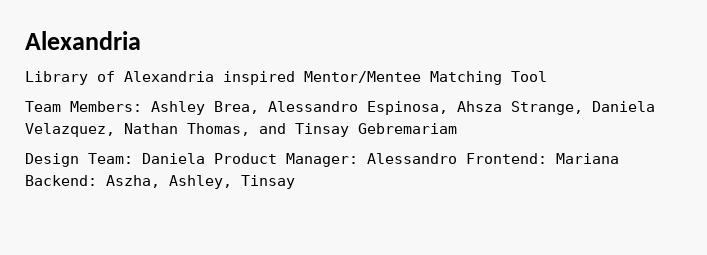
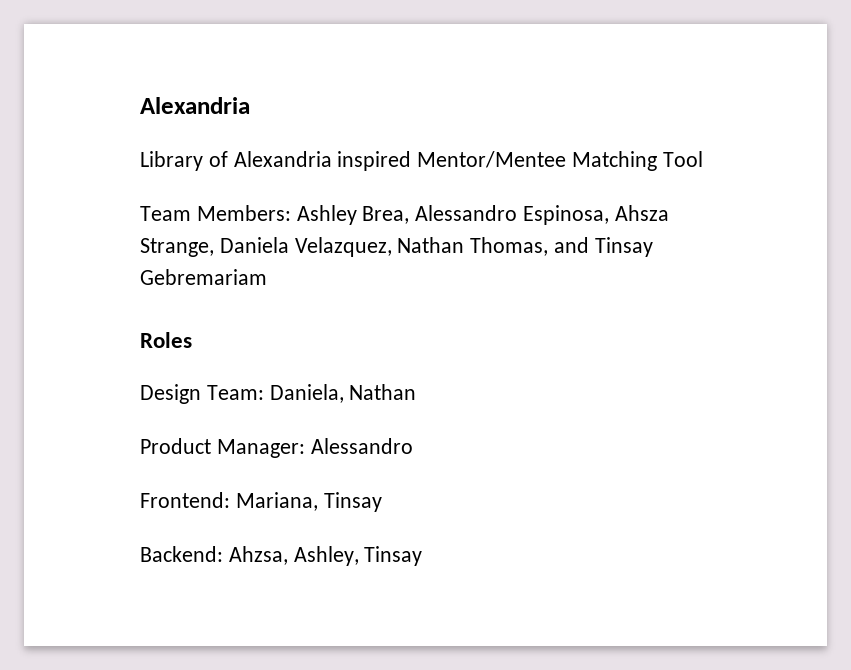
+ Roles
- Design Team: Daniela Product Manager: Alessandro Frontend: Mariana Backend: Aszha, Ashley, Tinsay
+ Design Team: Daniela, Nathan
+ Product Manager: Alessandro
+ Frontend: Mariana, Tinsay
+ Backend: Ahzsa, Ashley, Tinsay

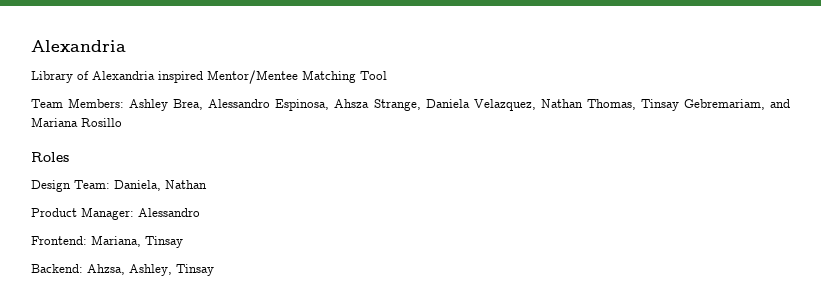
- Team Members: Ashley Brea, Alessandro Espinosa, Ahsza Strange, Daniela Velazquez, Nathan Thomas, and Tinsay Gebremariam
+ Team Members: Ashley Brea, Alessandro Espinosa, Ahsza Strange, Daniela Velazquez, Nathan Thomas, Tinsay Gebremariam, and Mariana Rosillo

